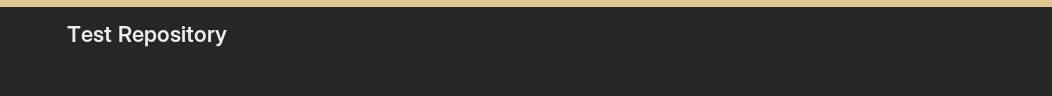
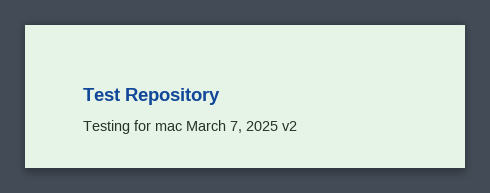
+ Testing for mac March 7, 2025 v2

